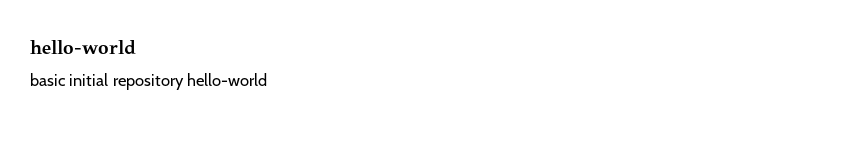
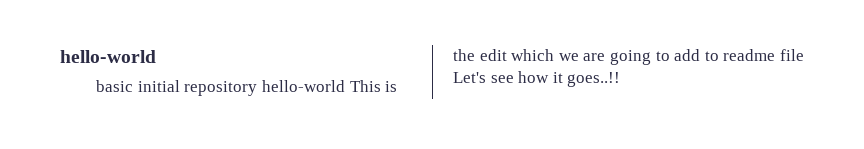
- basic initial repository hello-world
+ basic initial repository hello-world This is the edit which we are going to add to readme file Let's see how it goes..!!

